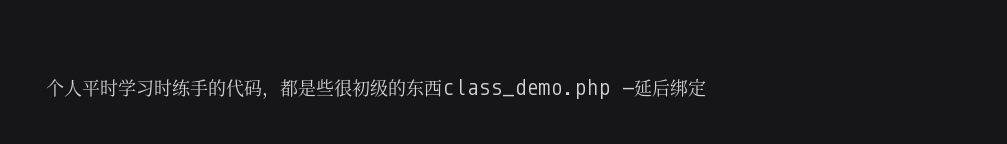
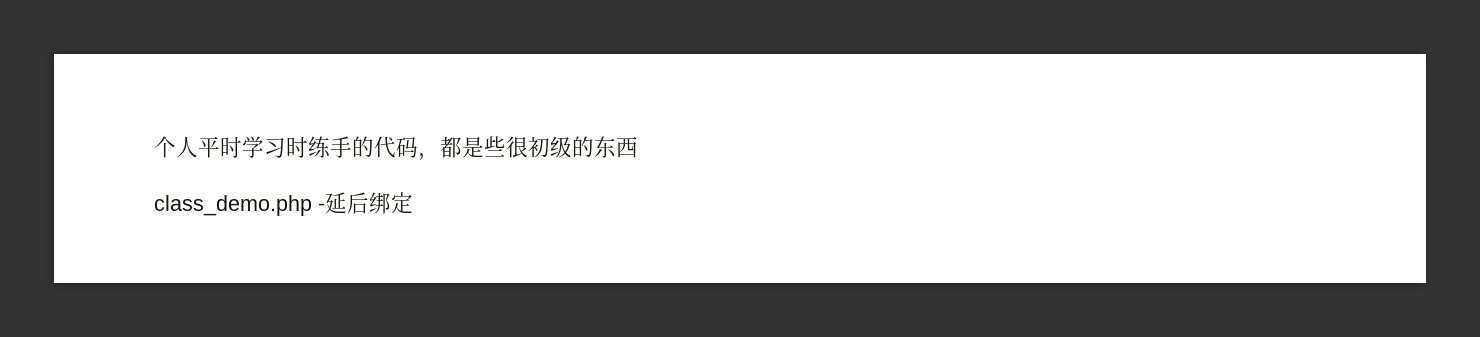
- 个人平时学习时练手的代码，都是些很初级的东西class_demo.php -延后绑定
+ 个人平时学习时练手的代码，都是些很初级的东西
+ class_demo.php -延后绑定

